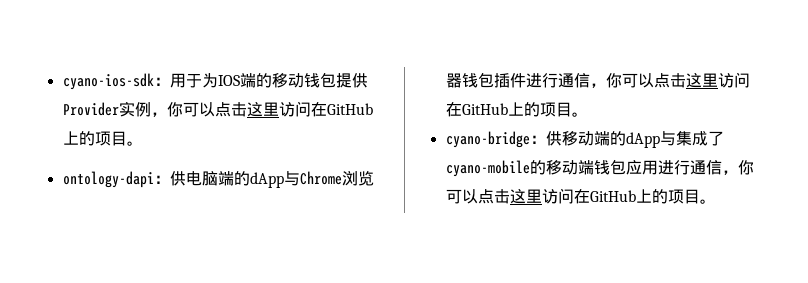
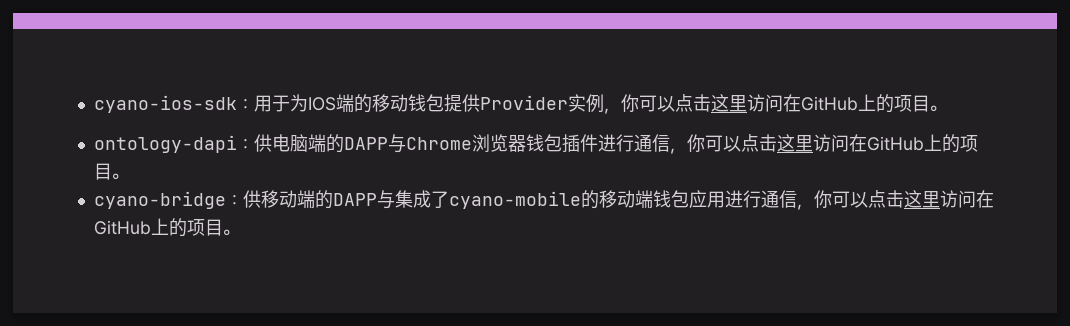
- ontology-dapi：供电脑端的dApp与Chrome浏览器钱包插件进行通信，你可以点击这里访问在GitHub上的项目。
+ ontology-dapi：供电脑端的DAPP与Chrome浏览器钱包插件进行通信，你可以点击这里访问在GitHub上的项目。
- cyano-bridge：供移动端的dApp与集成了cyano-mobile的移动端钱包应用进行通信，你可以点击这里访问在GitHub上的项目。
+ cyano-bridge：供移动端的DAPP与集成了cyano-mobile的移动端钱包应用进行通信，你可以点击这里访问在GitHub上的项目。

